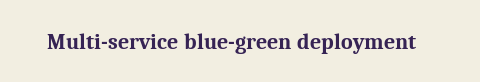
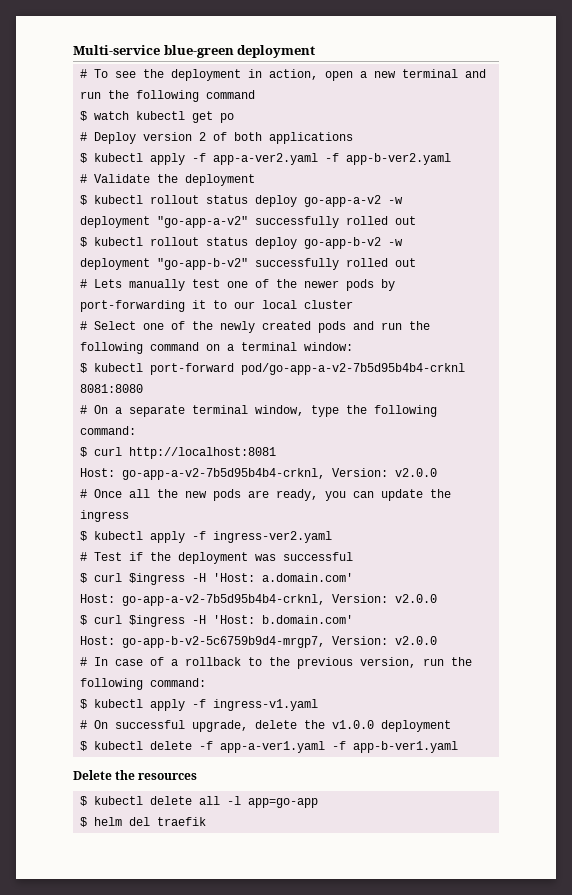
+ # To see the deployment in action, open a new terminal and run the following command
+ $ watch kubectl get po
+ # Deploy version 2 of both applications
+ $ kubectl apply -f app-a-ver2.yaml -f app-b-ver2.yaml
+ # Validate the deployment
+ $ kubectl rollout status deploy go-app-a-v2 -w
+ deployment "go-app-a-v2" successfully rolled out
+ $ kubectl rollout status deploy go-app-b-v2 -w
+ deployment "go-app-b-v2" successfully rolled out
+ # Lets manually test one of the newer pods by port-forwarding it to our local cluster
+ # Select one of the newly created pods and run the following command on a terminal window:
+ $ kubectl port-forward pod/go-app-a-v2-7b5d95b4b4-crknl 8081:8080
+ # On a separate terminal window, type the following command:
+ $ curl http://localhost:8081
+ Host: go-app-a-v2-7b5d95b4b4-crknl, Version: v2.0.0
+ # Once all the new pods are ready, you can update the ingress
+ $ kubectl apply -f ingress-ver2.yaml
+ # Test if the deployment was successful
+ $ curl $ingress -H 'Host: a.domain.com'
+ Host: go-app-a-v2-7b5d95b4b4-crknl, Version: v2.0.0
+ $ curl $ingress -H 'Host: b.domain.com'
+ Host: go-app-b-v2-5c6759b9d4-mrgp7, Version: v2.0.0
+ # In case of a rollback to the previous version, run the following command:
+ $ kubectl apply -f ingress-v1.yaml
+ # On successful upgrade, delete the v1.0.0 deployment
+ $ kubectl delete -f app-a-ver1.yaml -f app-b-ver1.yaml
+ Delete the resources
+ $ kubectl delete all -l app=go-app
+ $ helm del traefik

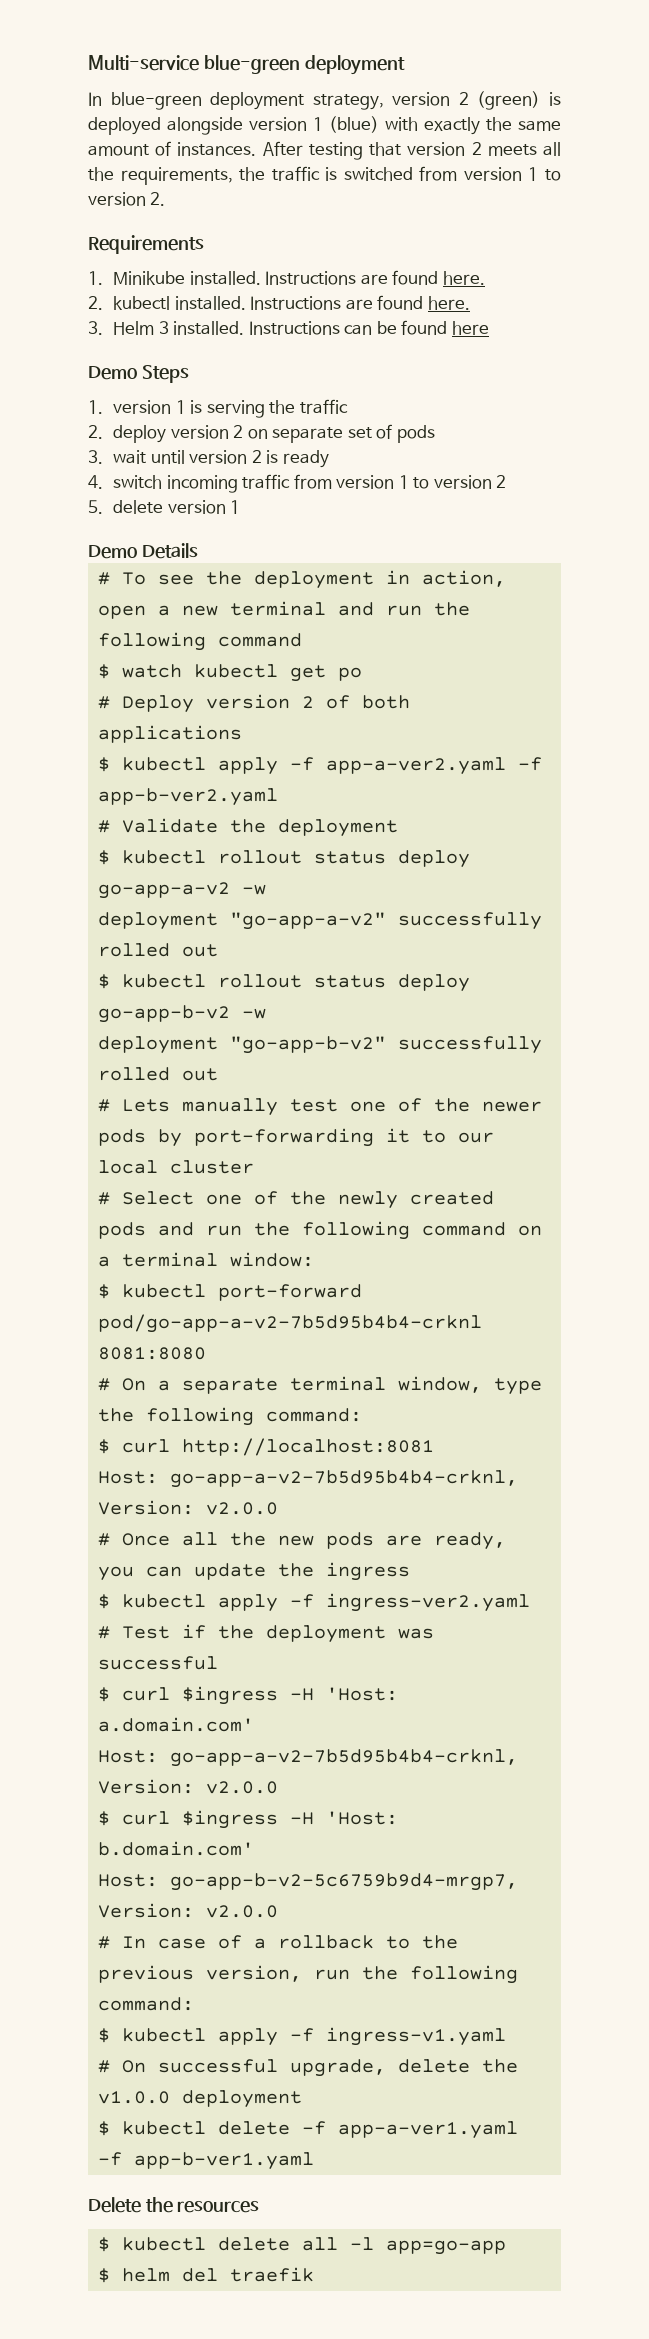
+ In blue-green deployment strategy, version 2 (green) is deployed alongside version 1 (blue) with exactly the same amount of instances. After testing that version 2 meets all the requirements, the traffic is switched from version 1 to version 2.
+ Requirements
+ 1. Minikube installed. Instructions are found here.
+ 2. kubectl installed. Instructions are found here.
+ 3. Helm 3 installed. Instructions can be found here
+ Demo Steps
+ 1. version 1 is serving the traffic
+ 2. deploy version 2 on separate set of pods
+ 3. wait until version 2 is ready
+ 4. switch incoming traffic from version 1 to version 2
+ 5. delete version 1
+ Demo Details

